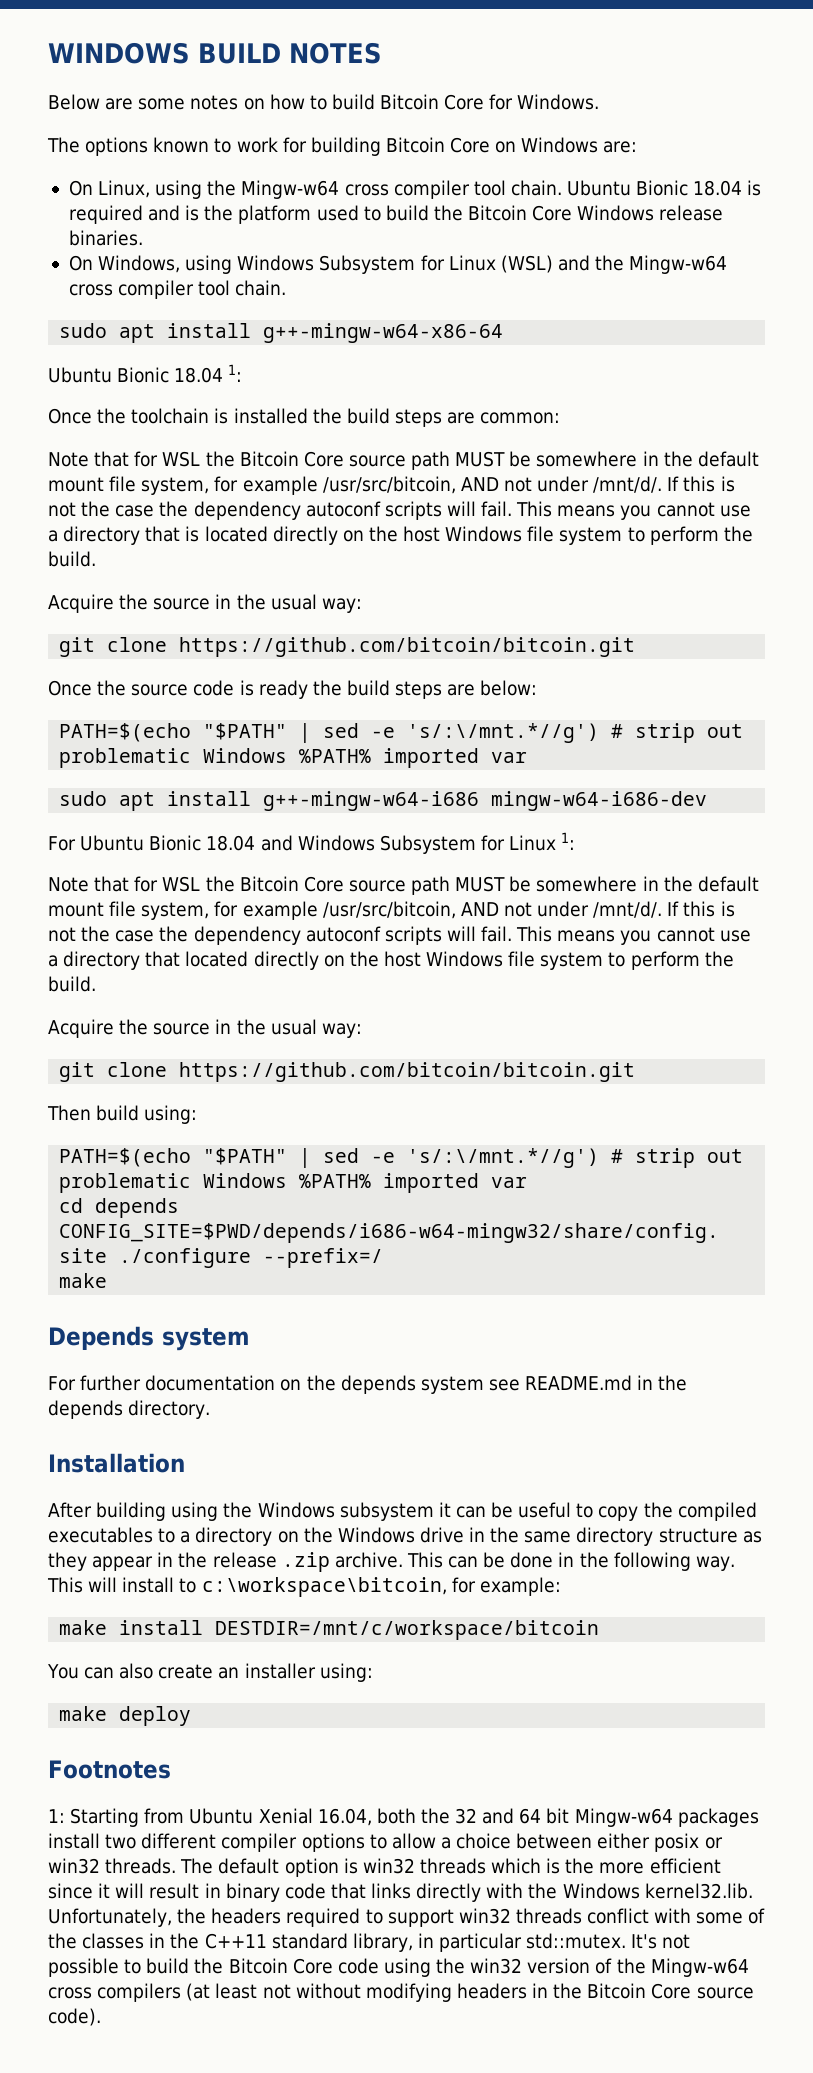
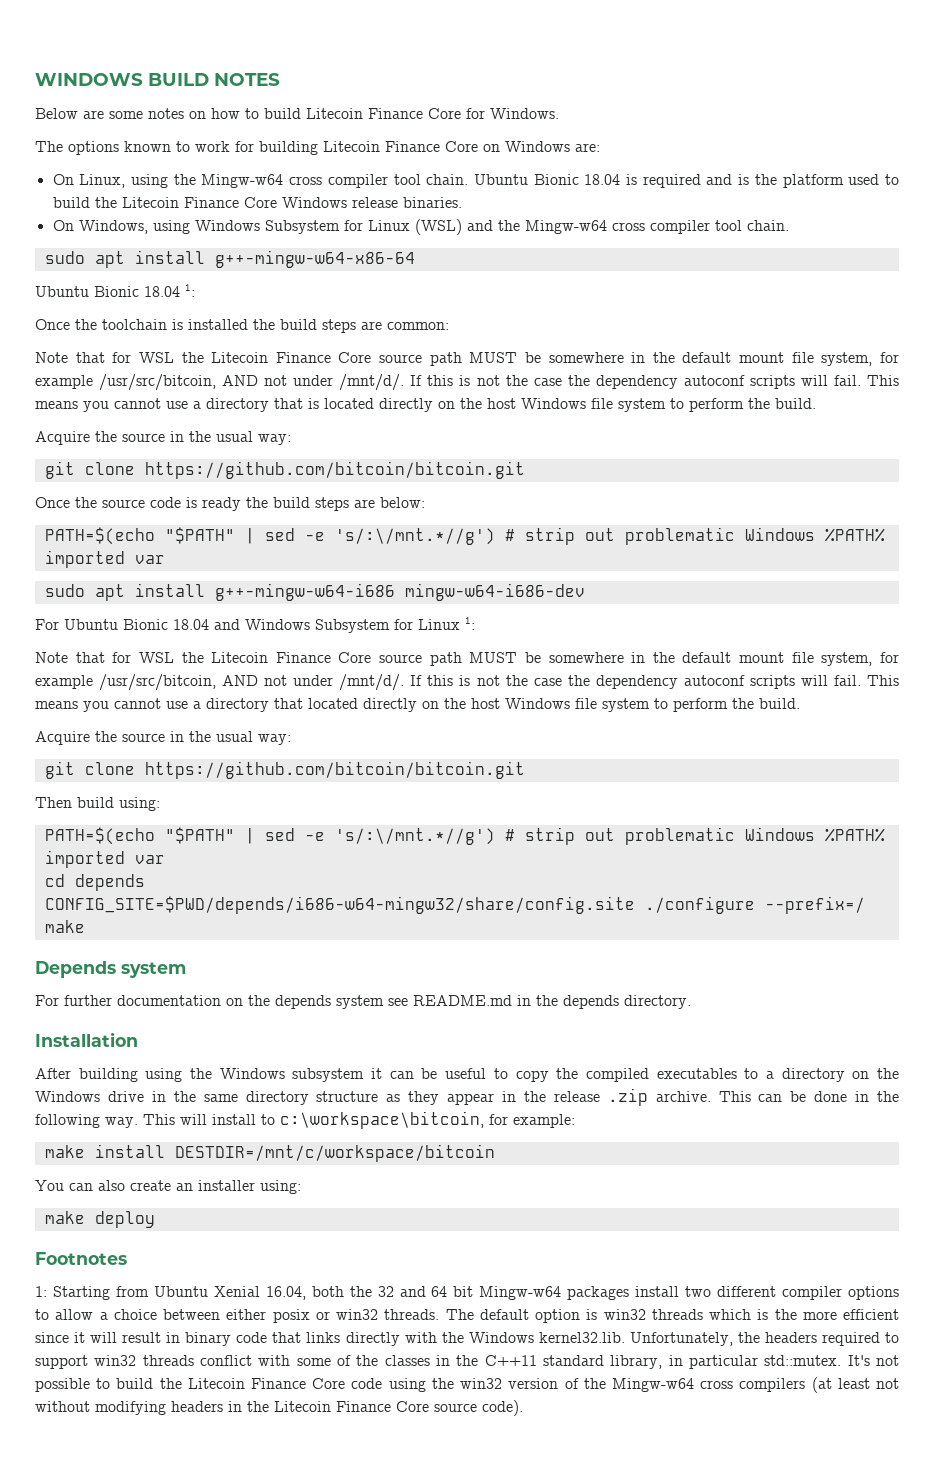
- Below are some notes on how to build Bitcoin Core for Windows.
+ Below are some notes on how to build Litecoin Finance Core for Windows.
- The options known to work for building Bitcoin Core on Windows are:
+ The options known to work for building Litecoin Finance Core on Windows are:
- Ubuntu Bionic 18.04 is required and is the platform used to build the Bitcoin Core Windows release binaries.
+ Ubuntu Bionic 18.04 is required and is the platform used to build the Litecoin Finance Core Windows release binaries.
  Once the toolchain is installed the build steps are common:
- Note that for WSL the Bitcoin Core source path MUST be somewhere in the default mount file system, for example /usr/src/bitcoin, AND not under /mnt/d/.
+ Note that for WSL the Litecoin Finance Core source path MUST be somewhere in the default mount file system, for example /usr/src/bitcoin, AND not under /mnt/d/.
  For Ubuntu Bionic 18.04 and Windows Subsystem for Linux 1:
- Note that for WSL the Bitcoin Core source path MUST be somewhere in the default mount file system, for example /usr/src/bitcoin, AND not under /mnt/d/.
+ Note that for WSL the Litecoin Finance Core source path MUST be somewhere in the default mount file system, for example /usr/src/bitcoin, AND not under /mnt/d/.
- It's not possible to build the Bitcoin Core code using the win32 version of the Mingw-w64 cross compilers (at least not without modifying headers in the Bitcoin Core source code).
+ It's not possible to build the Litecoin Finance Core code using the win32 version of the Mingw-w64 cross compilers (at least not without modifying headers in the Litecoin Finance Core source code).

